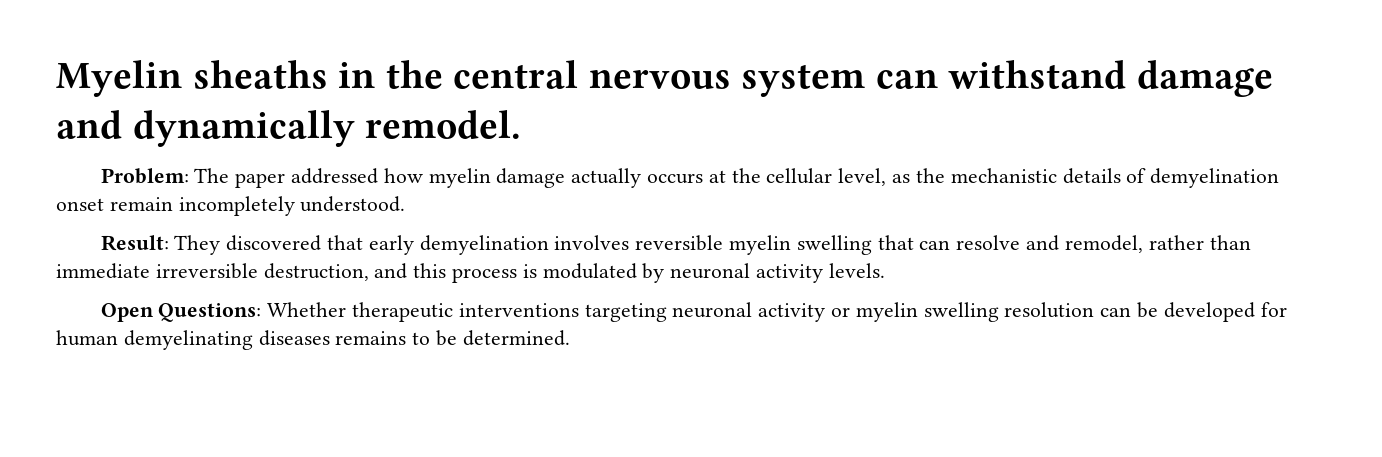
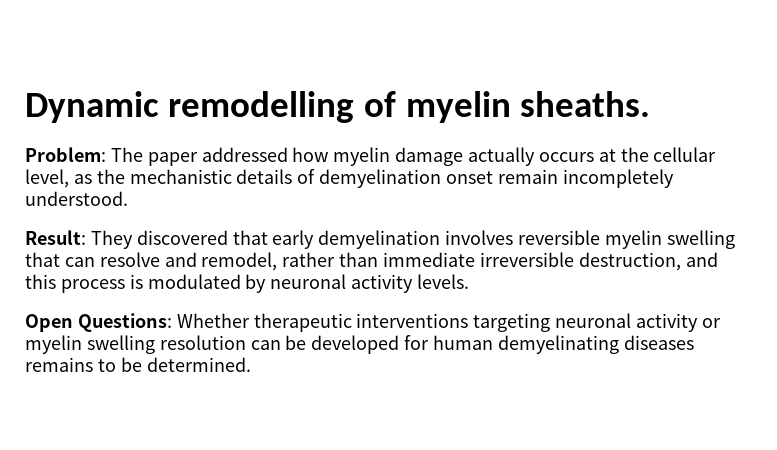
- Myelin sheaths in the central nervous system can withstand damage and dynamically remodel.
+ Dynamic remodelling of myelin sheaths.

